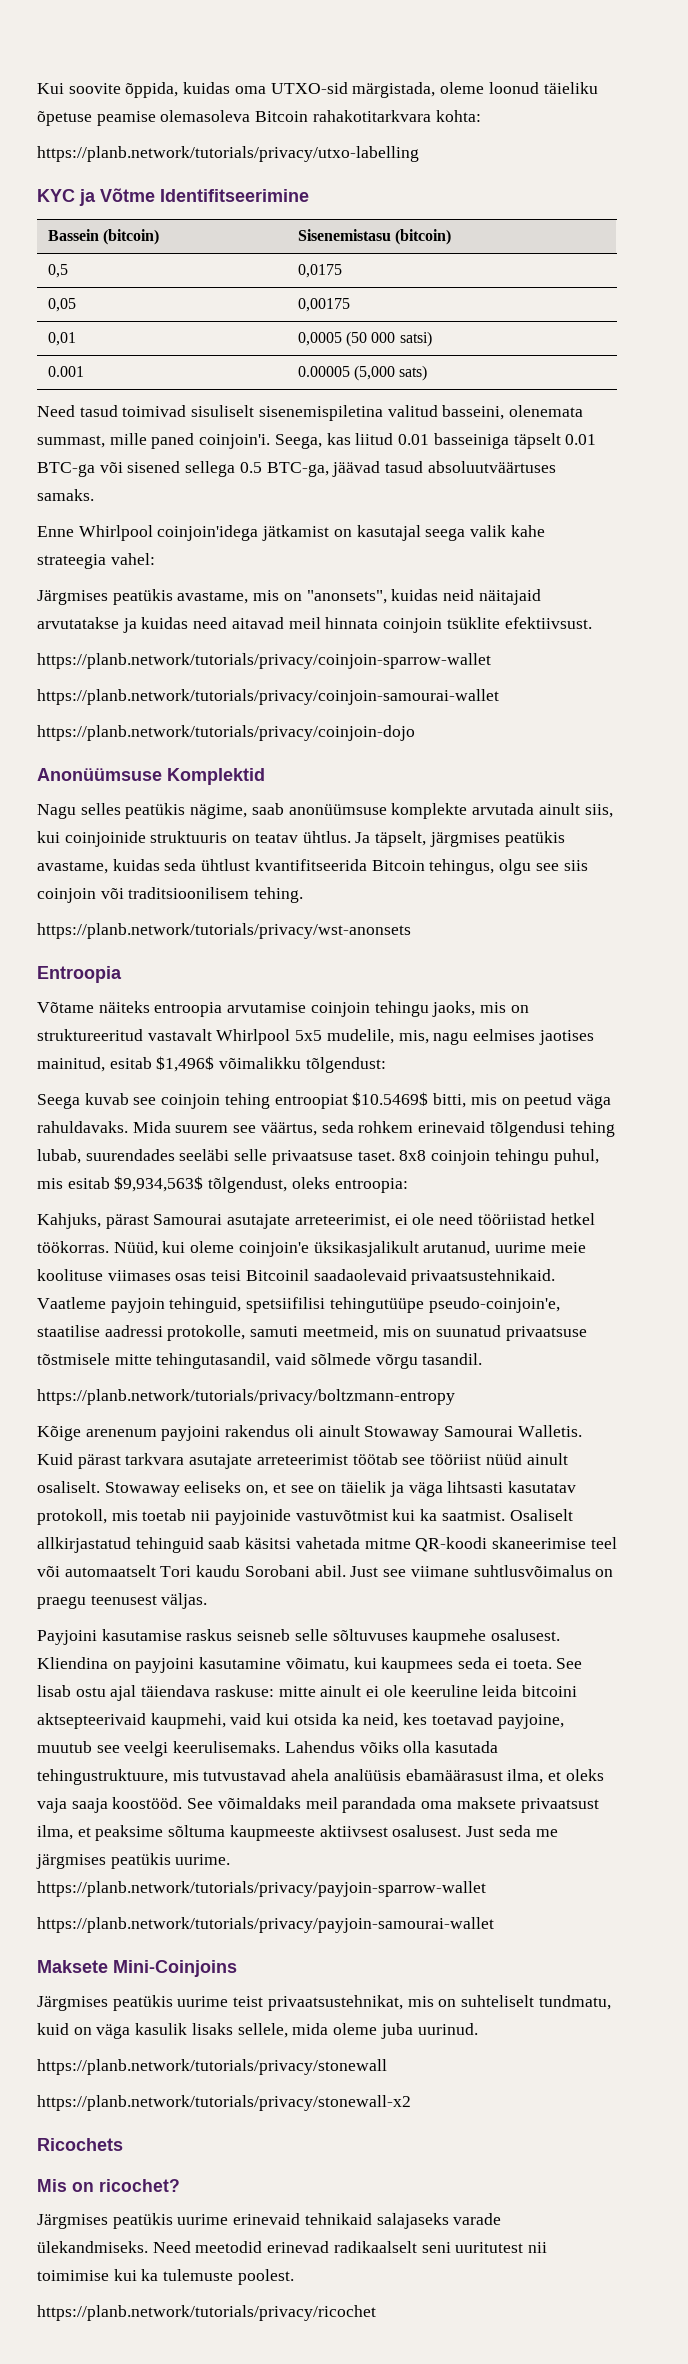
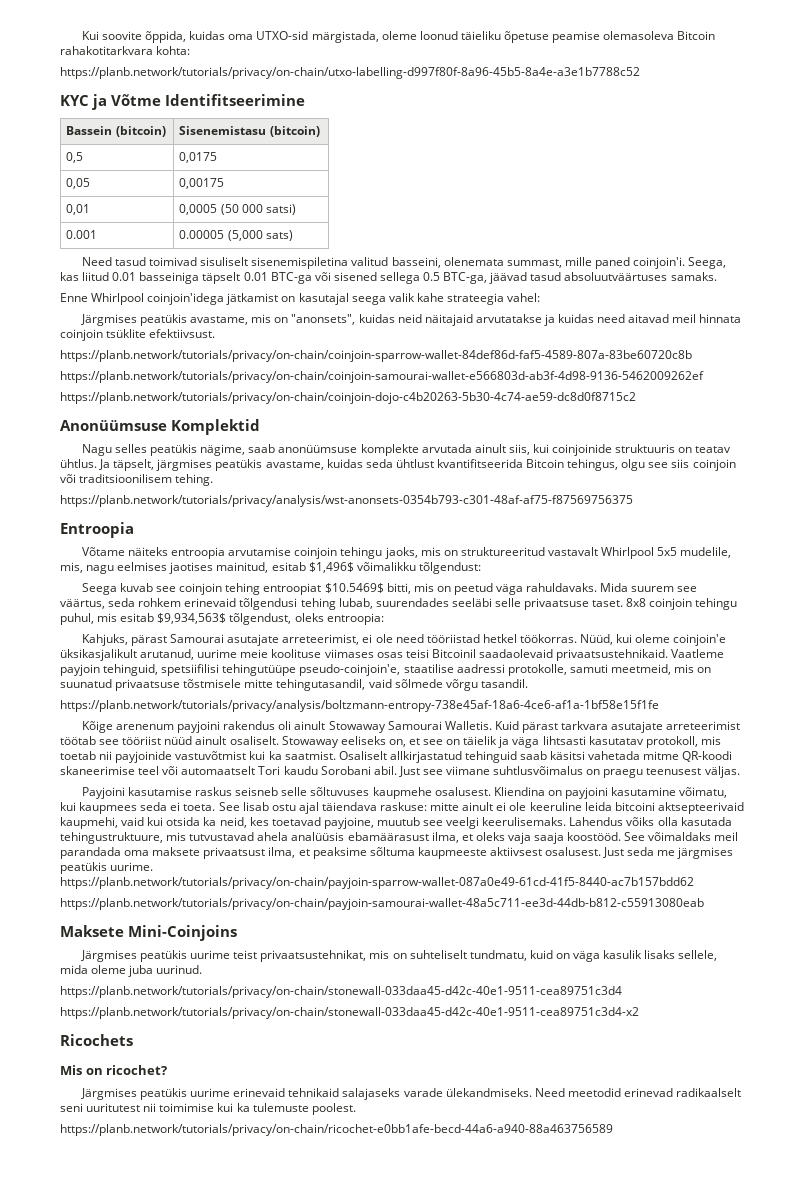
- https://planb.network/tutorials/privacy/utxo-labelling
+ https://planb.network/tutorials/privacy/on-chain/utxo-labelling-d997f80f-8a96-45b5-8a4e-a3e1b7788c52
- https://planb.network/tutorials/privacy/coinjoin-sparrow-wallet
- https://planb.network/tutorials/privacy/coinjoin-samourai-wallet
- https://planb.network/tutorials/privacy/coinjoin-dojo
+ https://planb.network/tutorials/privacy/on-chain/coinjoin-sparrow-wallet-84def86d-faf5-4589-807a-83be60720c8b
+ https://planb.network/tutorials/privacy/on-chain/coinjoin-samourai-wallet-e566803d-ab3f-4d98-9136-5462009262ef
+ https://planb.network/tutorials/privacy/on-chain/coinjoin-dojo-c4b20263-5b30-4c74-ae59-dc8d0f8715c2
- https://planb.network/tutorials/privacy/wst-anonsets
+ https://planb.network/tutorials/privacy/analysis/wst-anonsets-0354b793-c301-48af-af75-f87569756375
- https://planb.network/tutorials/privacy/boltzmann-entropy
+ https://planb.network/tutorials/privacy/analysis/boltzmann-entropy-738e45af-18a6-4ce6-af1a-1bf58e15f1fe
- Just seda me järgmises peatükis uurime. https://planb.network/tutorials/privacy/payjoin-sparrow-wallet
- https://planb.network/tutorials/privacy/payjoin-samourai-wallet
+ Just seda me järgmises peatükis uurime. https://planb.network/tutorials/privacy/on-chain/payjoin-sparrow-wallet-087a0e49-61cd-41f5-8440-ac7b157bdd62
+ https://planb.network/tutorials/privacy/on-chain/payjoin-samourai-wallet-48a5c711-ee3d-44db-b812-c55913080eab
- https://planb.network/tutorials/privacy/stonewall
- https://planb.network/tutorials/privacy/stonewall-x2
+ https://planb.network/tutorials/privacy/on-chain/stonewall-033daa45-d42c-40e1-9511-cea89751c3d4
+ https://planb.network/tutorials/privacy/on-chain/stonewall-033daa45-d42c-40e1-9511-cea89751c3d4-x2
- https://planb.network/tutorials/privacy/ricochet
+ https://planb.network/tutorials/privacy/on-chain/ricochet-e0bb1afe-becd-44a6-a940-88a463756589

